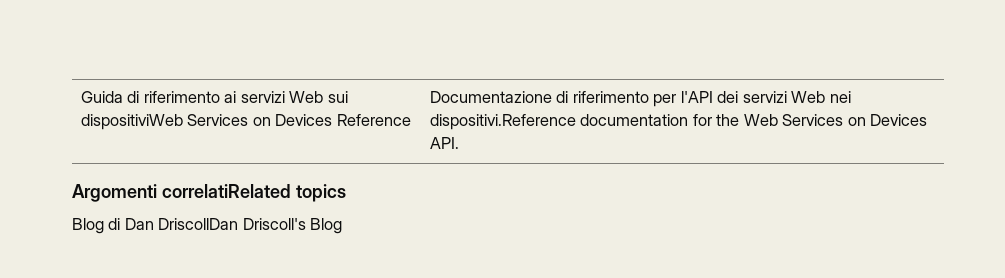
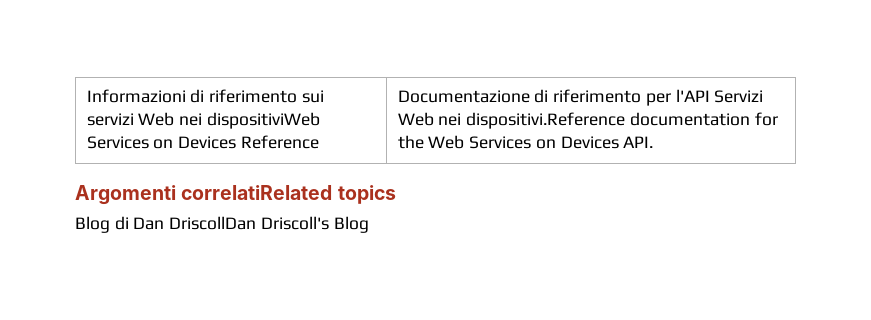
- Guida di riferimento ai servizi Web sui dispositiviWeb Services on Devices Reference | Documentazione di riferimento per l'API dei servizi Web nei dispositivi.Reference documentation for the Web Services on Devices API.
+ Informazioni di riferimento sui servizi Web nei dispositiviWeb Services on Devices Reference | Documentazione di riferimento per l'API Servizi Web nei dispositivi.Reference documentation for the Web Services on Devices API.

